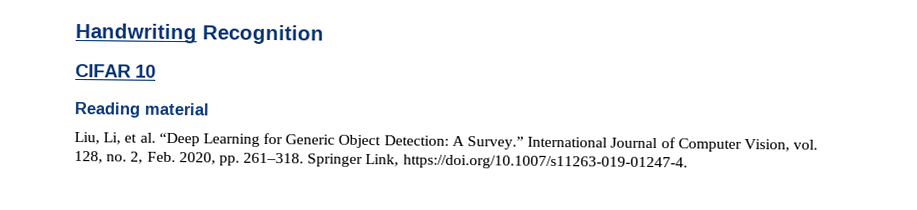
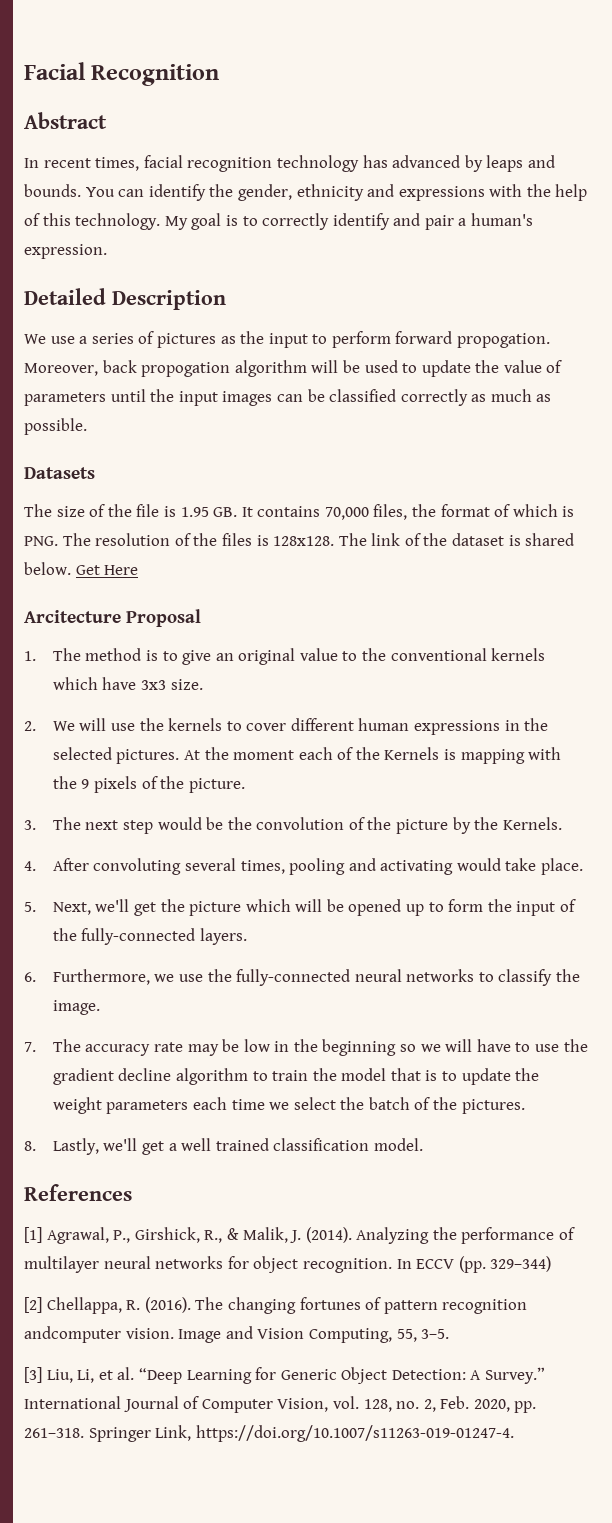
- Handwriting Recognition
+ Facial Recognition
- CIFAR 10
- Reading material
- Liu, Li, et al. “Deep Learning for Generic Object Detection: A Survey.”
+ Abstract
+ In recent times, facial recognition technology has advanced by leaps and bounds. You can identify the gender, ethnicity and expressions with the help of this technology. My goal is to correctly identify and pair a human's expression.
+ Detailed Description
+ We use a series of pictures as the input to perform forward propogation. Moreover, back propogation algorithm will be used to update the value of parameters until the input images can be classified correctly as much as possible.
+ Datasets
+ The size of the file is 1.95 GB. It contains 70,000 files, the format of which is PNG. The resolution of the files is 128x128. The link of the dataset is shared below. Get Here
+ Arcitecture Proposal
+ 1. The method is to give an original value to the conventional kernels which have 3x3 size.
+ 2. We will use the kernels to cover different human expressions in the selected pictures. At the moment each of the Kernels is mapping with the 9 pixels of the picture.
+ 3. The next step would be the convolution of the picture by the Kernels.
+ 4. After convoluting several times, pooling and activating would take place.
+ 5. Next, we'll get the picture which will be opened up to form the input of the fully-connected layers.
+ 6. Furthermore, we use the fully-connected neural networks to classify the image.
+ 7. The accuracy rate may be low in the beginning so we will have to use the gradient decline algorithm to train the model that is to update the weight parameters each time we select the batch of the pictures.
+ 8. Lastly, we'll get a well trained classification model.
+ References
+ [1] Agrawal, P., Girshick, R., & Malik, J. (2014). Analyzing the performance of multilayer neural networks for object recognition. In ECCV (pp. 329–344)
+ [2] Chellappa, R. (2016). The changing fortunes of pattern recognition andcomputer vision. Image and Vision Computing, 55, 3–5.
+ [3] Liu, Li, et al. “Deep Learning for Generic Object Detection: A Survey.”

